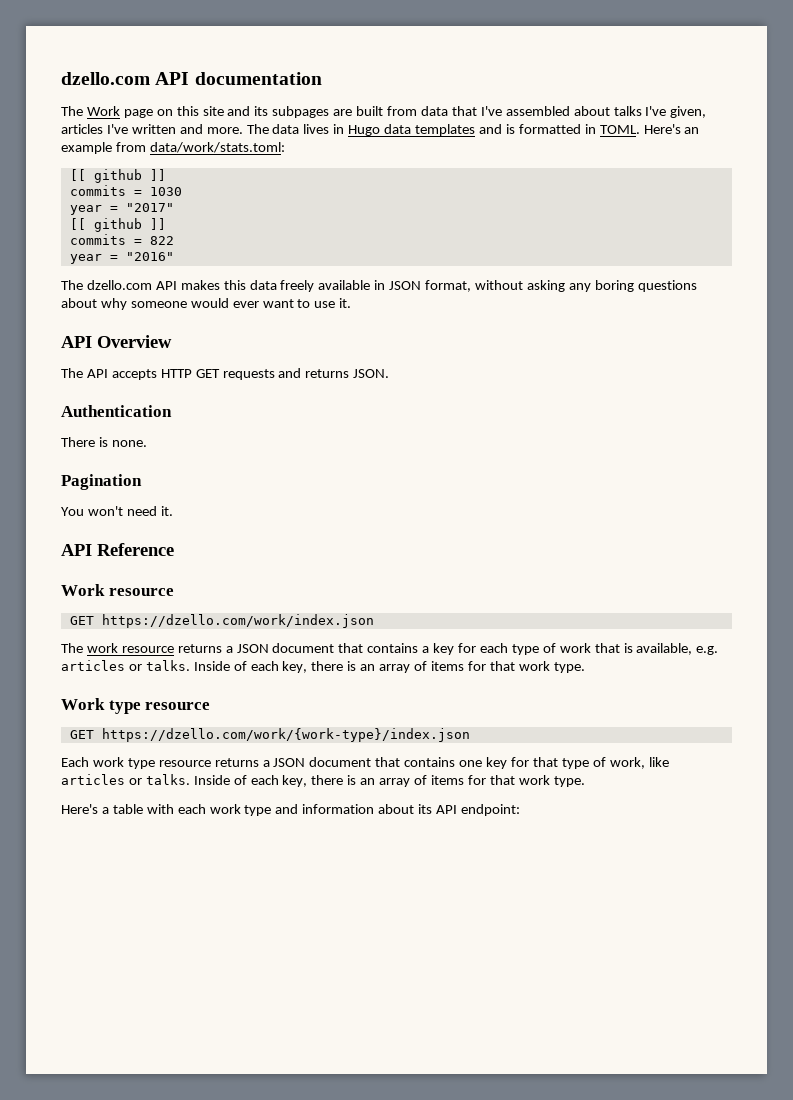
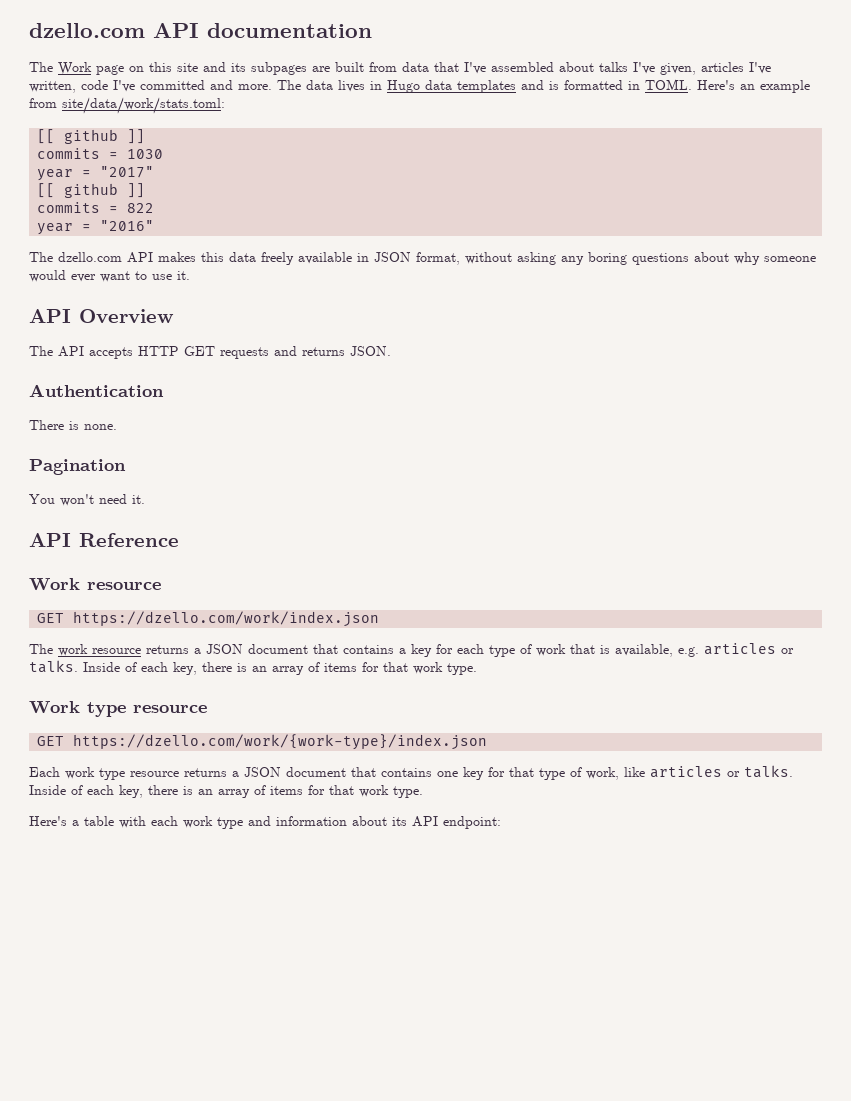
- The Work page on this site and its subpages are built from data that I've assembled about talks I've given, articles I've written and more.
+ The Work page on this site and its subpages are built from data that I've assembled about talks I've given, articles I've written, code I've committed and more.
- Here's an example from data/work/stats.toml:
+ Here's an example from site/data/work/stats.toml:

